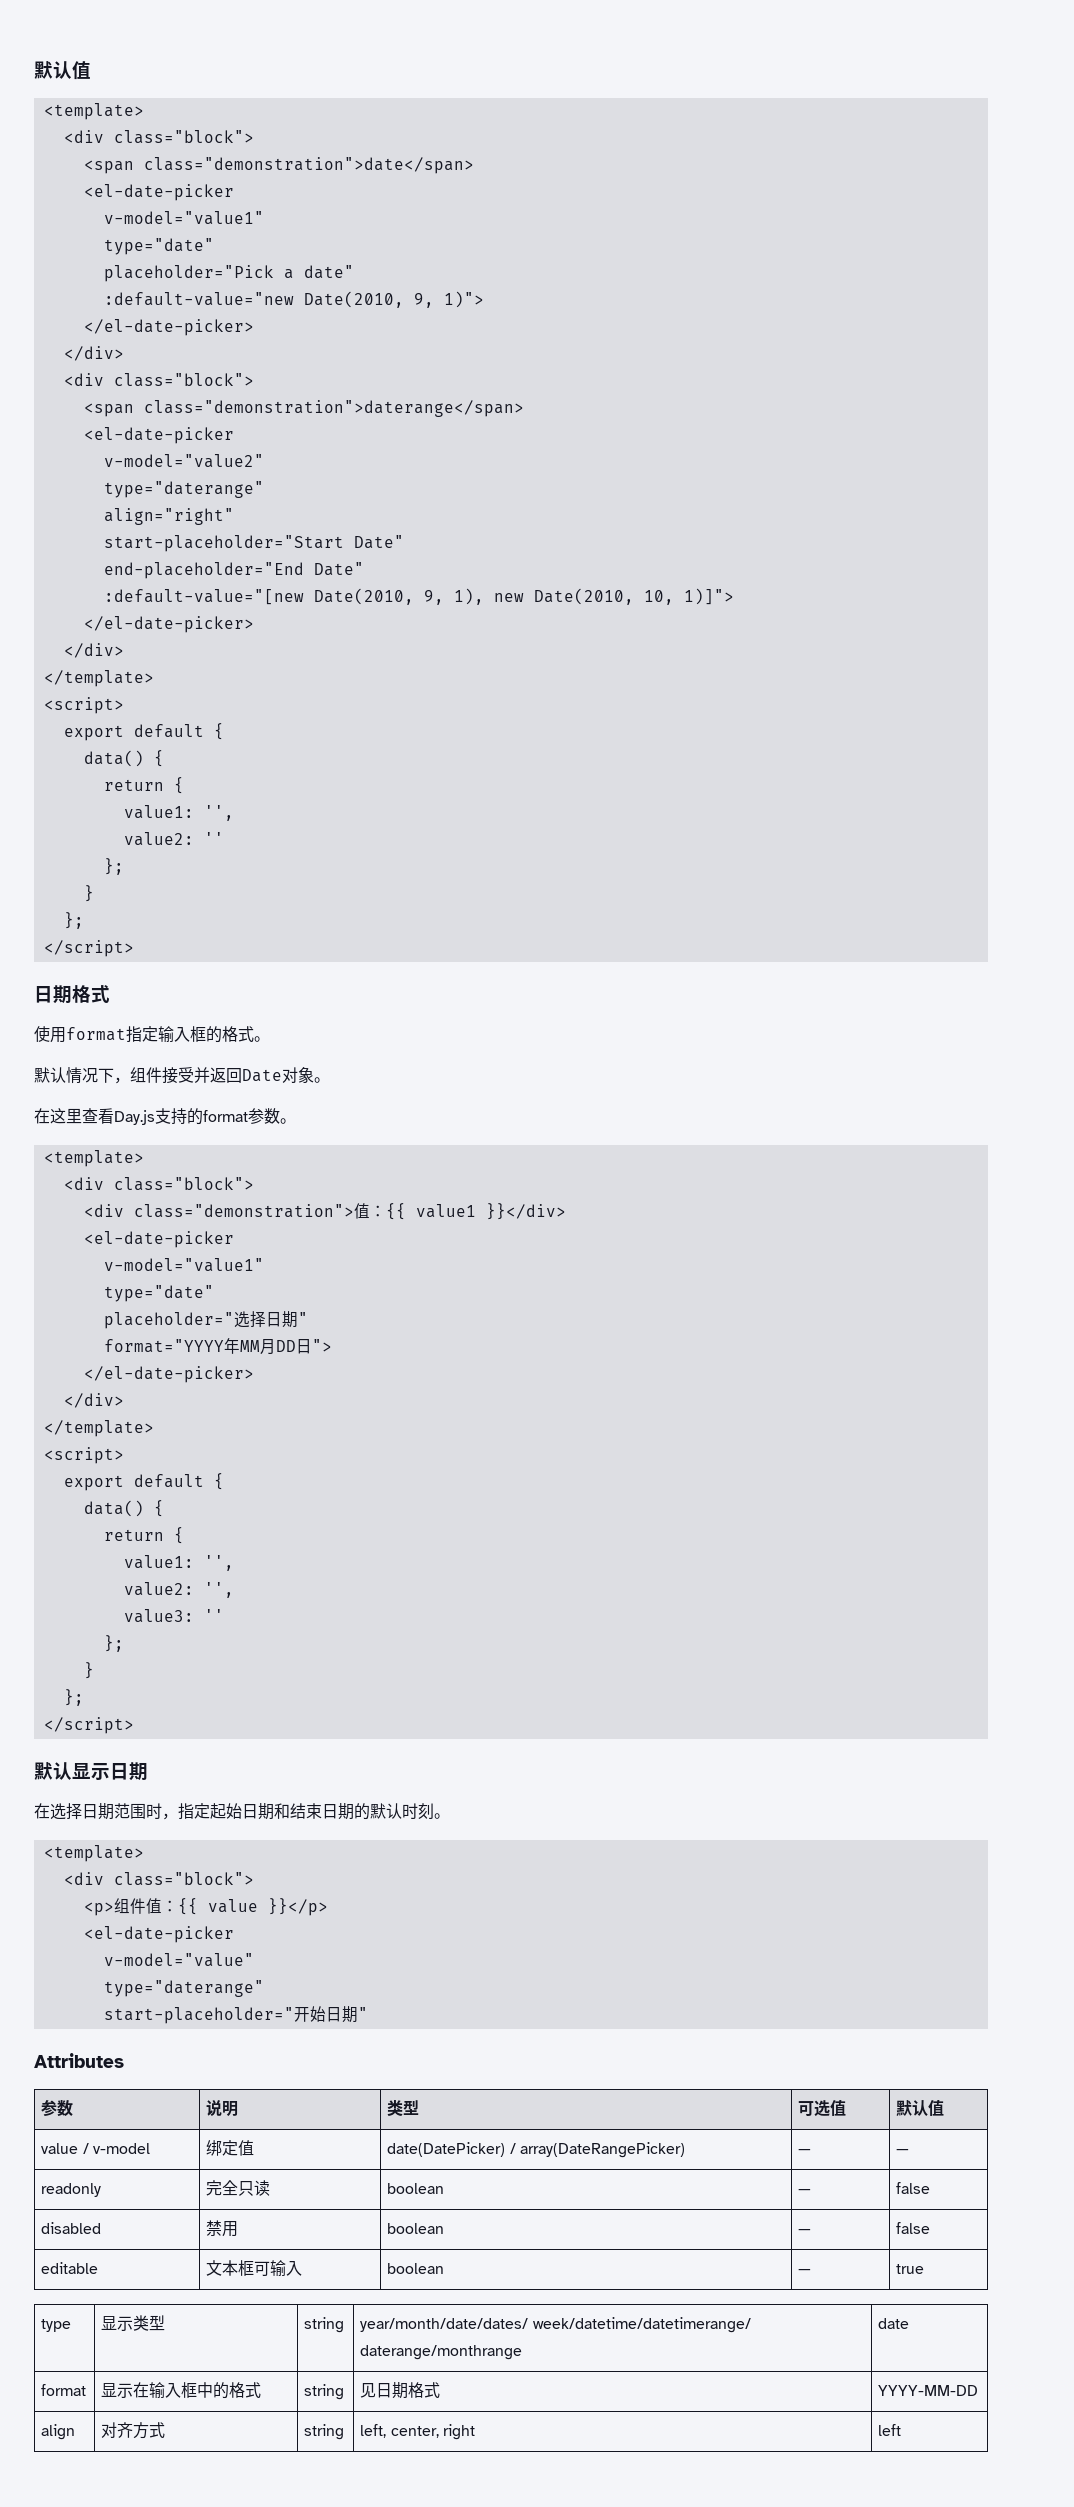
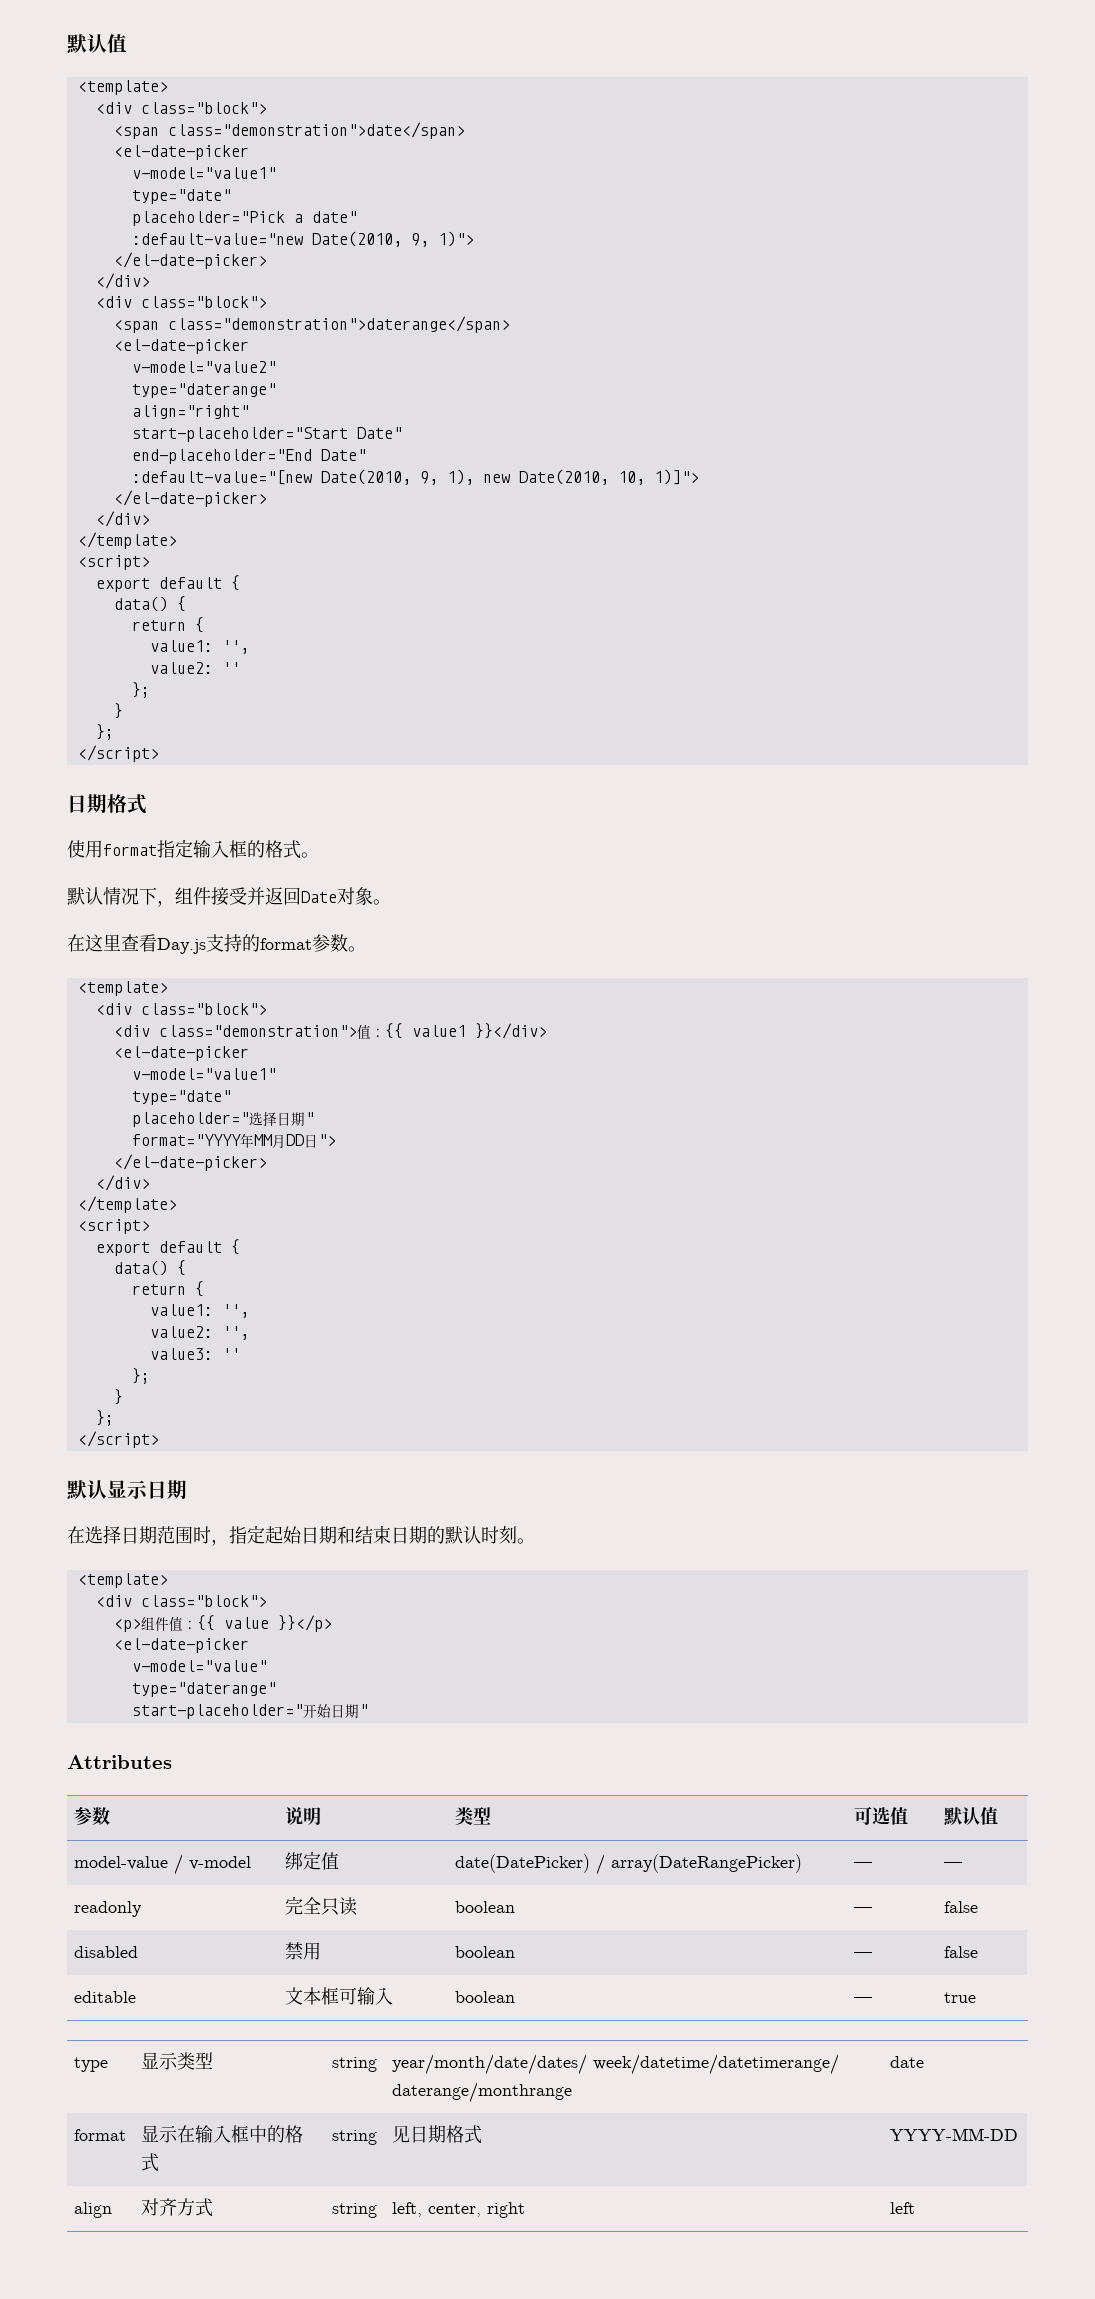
- value / v-model | 绑定值 | date(DatePicker) / array(DateRangePicker) | — | —
+ model-value / v-model | 绑定值 | date(DatePicker) / array(DateRangePicker) | — | —

